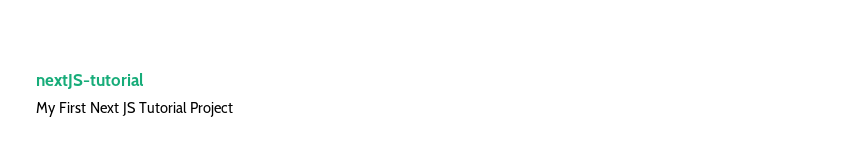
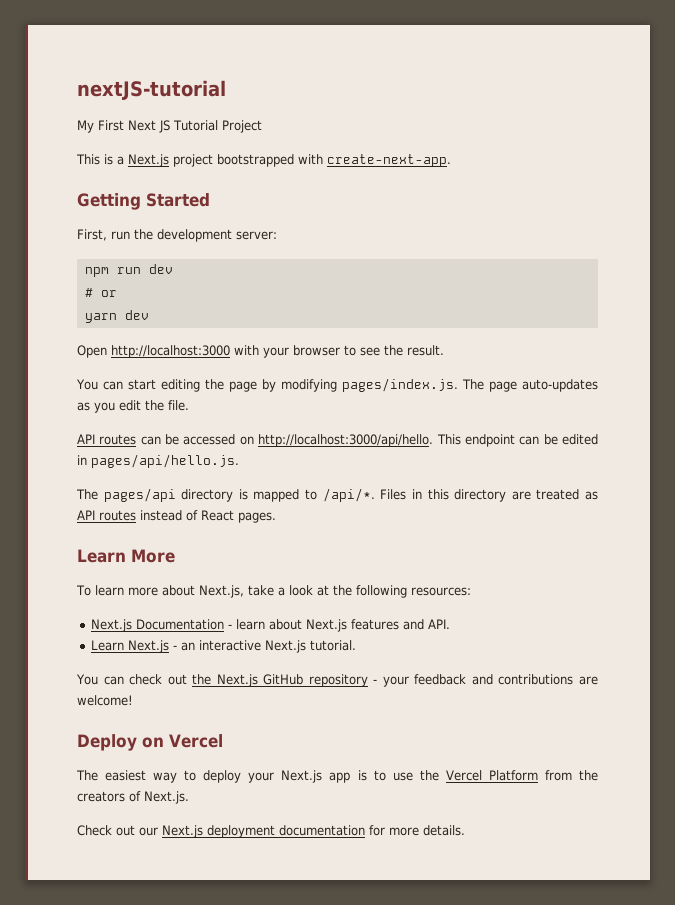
+ This is a Next.js project bootstrapped with create-next-app.
+ Getting Started
+ First, run the development server:
+ npm run dev
+ # or
+ yarn dev
+ Open http://localhost:3000 with your browser to see the result.
+ You can start editing the page by modifying pages/index.js. The page auto-updates as you edit the file.
+ API routes can be accessed on http://localhost:3000/api/hello. This endpoint can be edited in pages/api/hello.js.
+ The pages/api directory is mapped to /api/*. Files in this directory are treated as API routes instead of React pages.
+ Learn More
+ To learn more about Next.js, take a look at the following resources:
+ Next.js Documentation - learn about Next.js features and API.
+ Learn Next.js - an interactive Next.js tutorial.
+ You can check out the Next.js GitHub repository - your feedback and contributions are welcome!
+ Deploy on Vercel
+ The easiest way to deploy your Next.js app is to use the Vercel Platform from the creators of Next.js.
+ Check out our Next.js deployment documentation for more details.

